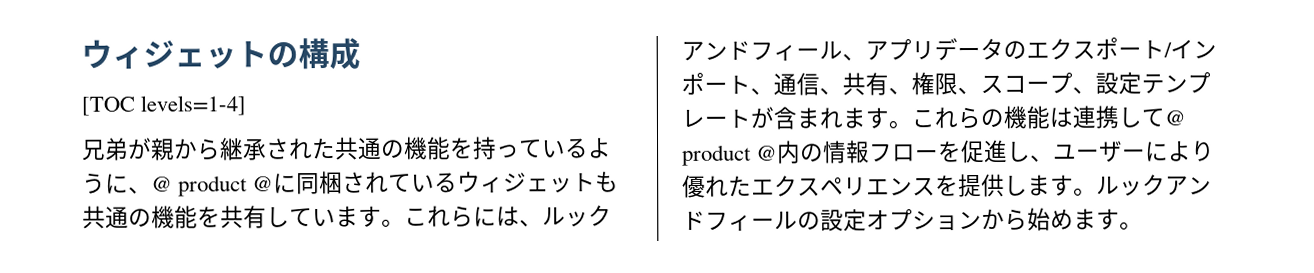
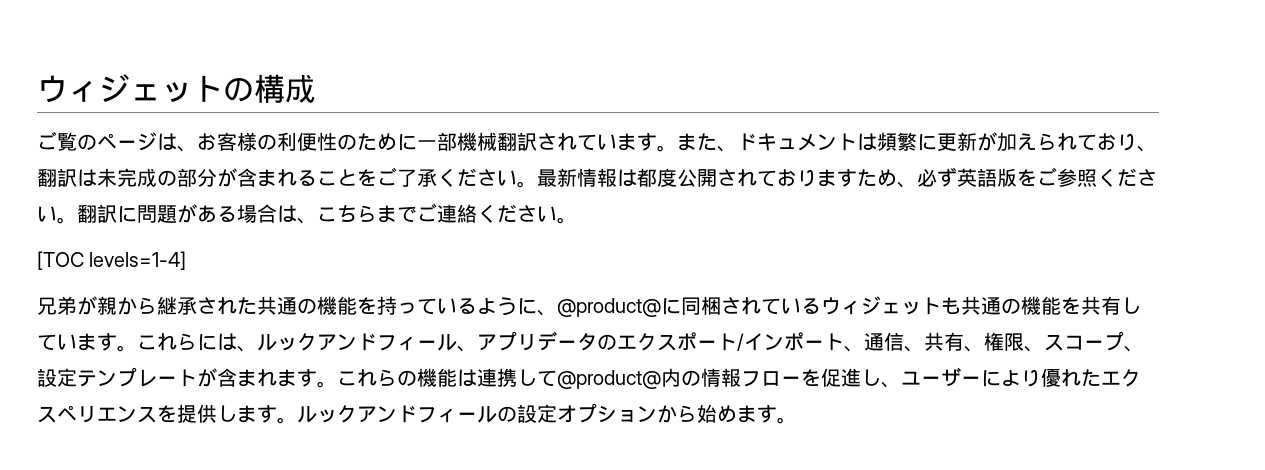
+ ご覧のページは、お客様の利便性のために一部機械翻訳されています。また、ドキュメントは頻繁に更新が加えられており、翻訳は未完成の部分が含まれることをご了承ください。最新情報は都度公開されておりますため、必ず英語版をご参照ください。翻訳に問題がある場合は、こちらまでご連絡ください。
- 兄弟が親から継承された共通の機能を持っているように、@ product @に同梱されているウィジェットも共通の機能を共有しています。
+ 兄弟が親から継承された共通の機能を持っているように、@product@に同梱されているウィジェットも共通の機能を共有しています。
- これらの機能は連携して@ product @内の情報フローを促進し、ユーザーにより優れたエクスペリエンスを提供します。
+ これらの機能は連携して@product@内の情報フローを促進し、ユーザーにより優れたエクスペリエンスを提供します。

